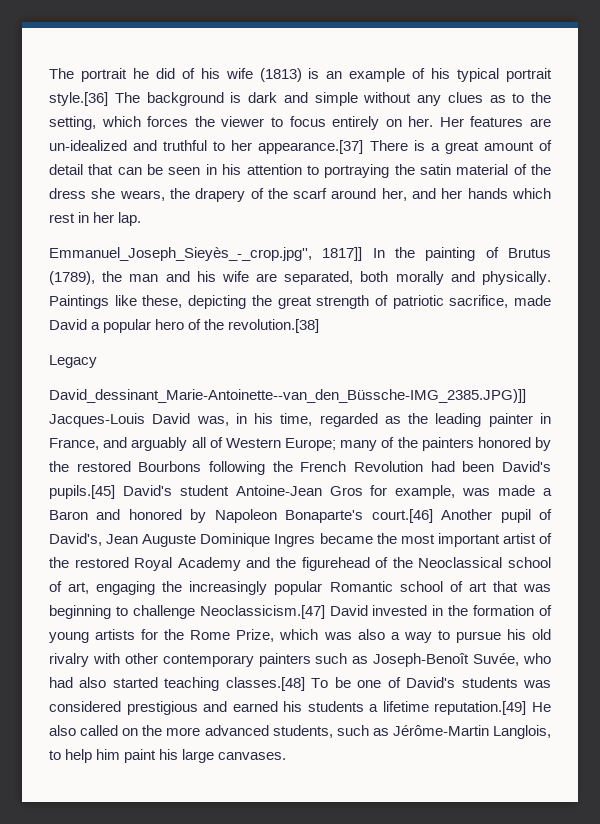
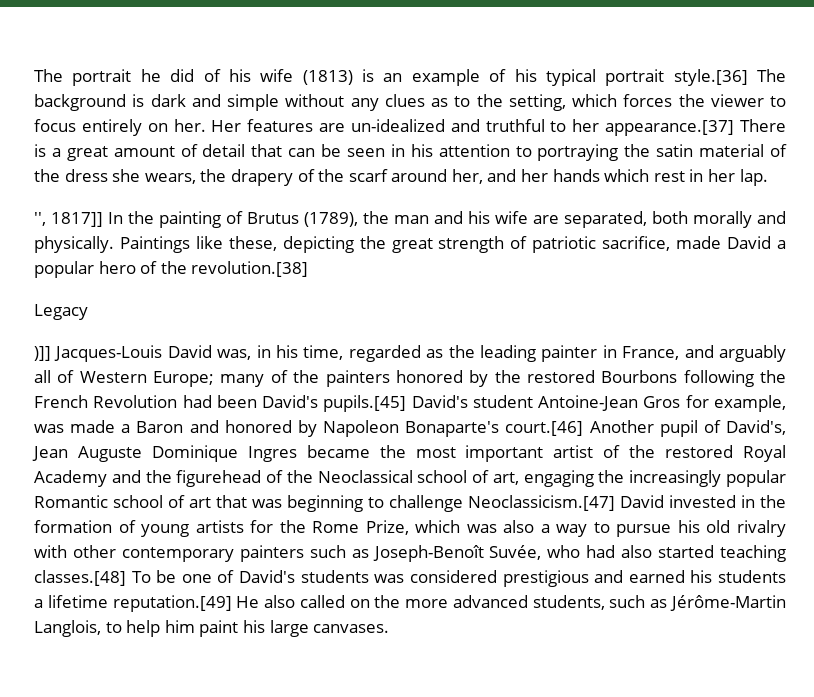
- Emmanuel_Joseph_Sieyès_-_crop.jpg'', 1817]] In the painting of Brutus (1789), the man and his wife are separated, both morally and physically.
+ '', 1817]] In the painting of Brutus (1789), the man and his wife are separated, both morally and physically.
- David_dessinant_Marie-Antoinette--van_den_Büssche-IMG_2385.JPG)]] Jacques-Louis David was, in his time, regarded as the leading painter in France, and arguably all of Western Europe;
+ )]] Jacques-Louis David was, in his time, regarded as the leading painter in France, and arguably all of Western Europe;

